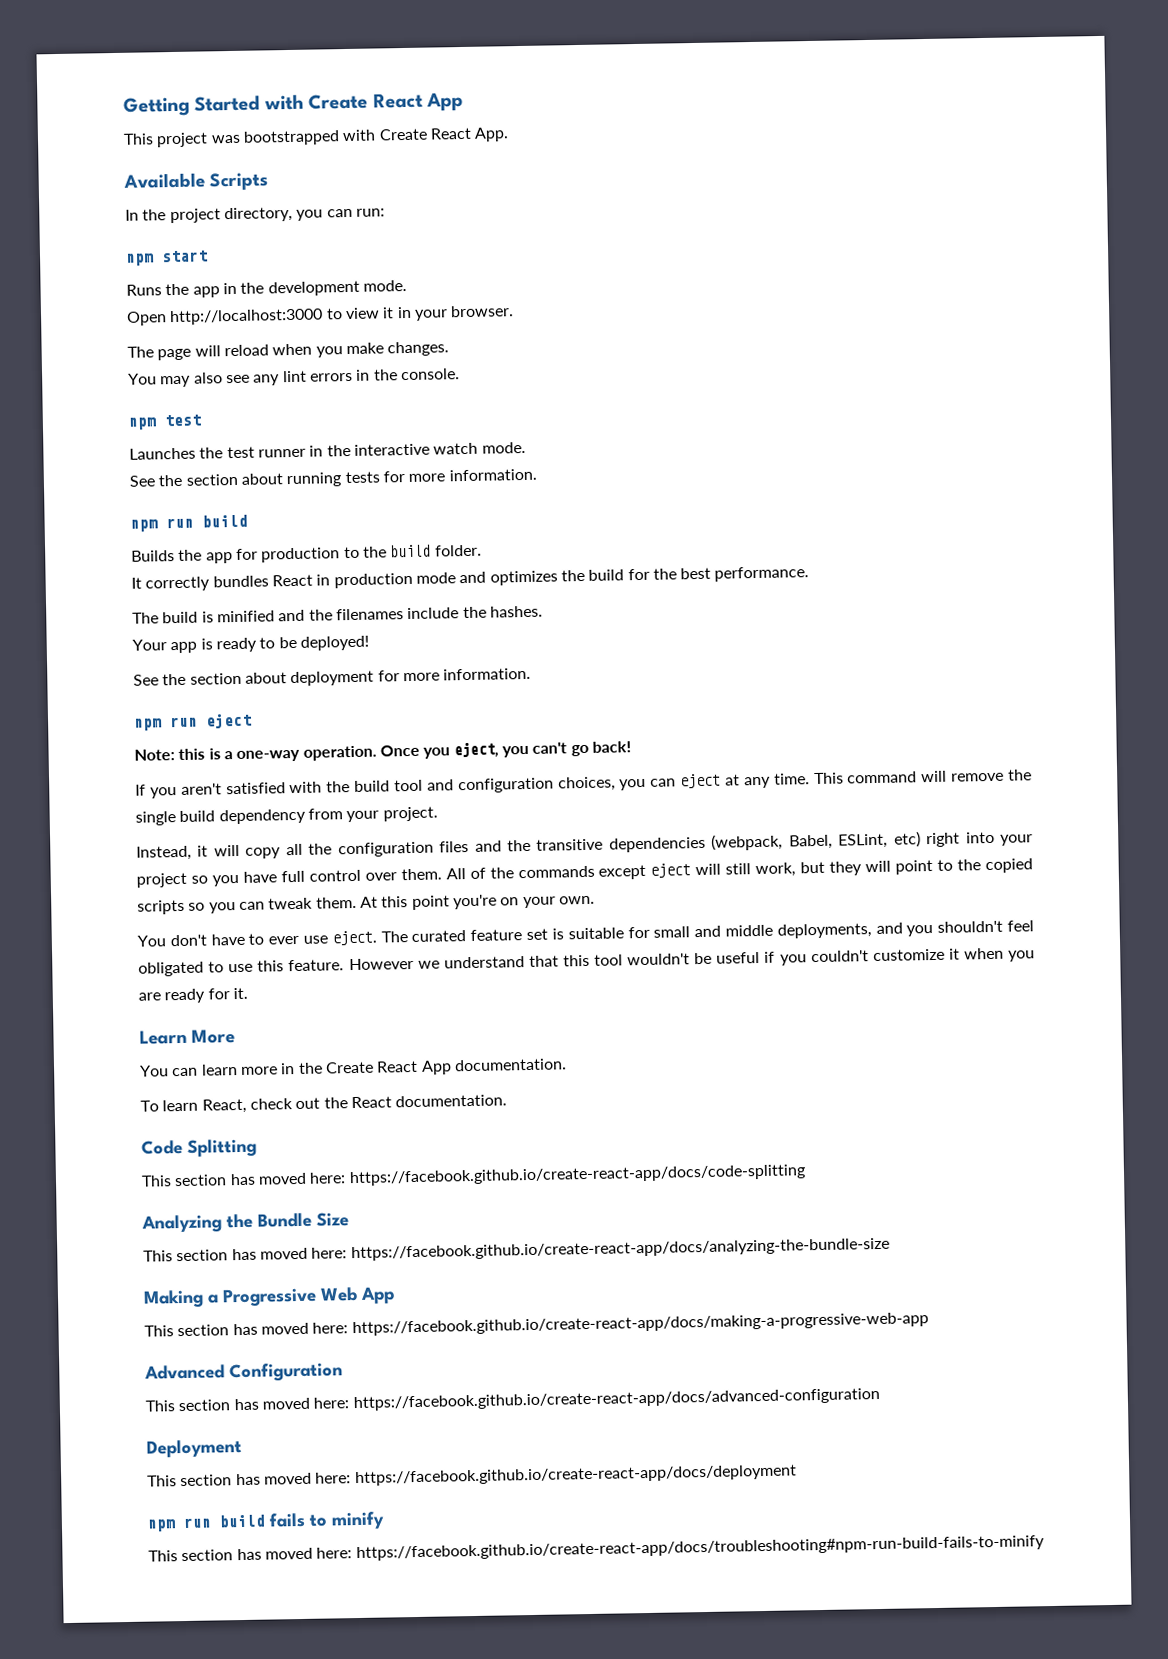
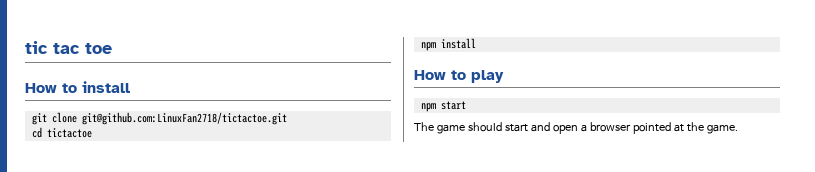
- Getting Started with Create React App
- This project was bootstrapped with Create React App.
- Available Scripts
- In the project directory, you can run:
+ tic tac toe
+ How to install
+ git clone git@github.com:LinuxFan2718/tictactoe.git
+ cd tictactoe
+ npm install
+ How to play
  npm start
- Runs the app in the development mode.
- Open http://localhost:3000 to view it in your browser.
- The page will reload when you make changes.
- You may also see any lint errors in the console.
- npm test
- Launches the test runner in the interactive watch mode.
- See the section about running tests for more information.
- npm run build
- Builds the app for production to the build folder.
- It correctly bundles React in production mode and optimizes the build for the best performance.
- The build is minified and the filenames include the hashes.
- Your app is ready to be deployed!
- See the section about deployment for more information.
- npm run eject
- Note: this is a one-way operation. Once you eject, you can't go back!
- If you aren't satisfied with the build tool and configuration choices, you can eject at any time. This command will remove the single build dependency from your project.
- Instead, it will copy all the configuration files and the transitive dependencies (webpack, Babel, ESLint, etc) right into your project so you have full control over them. All of the commands except eject will still work, but they will point to the copied scripts so you can tweak them. At this point you're on your own.
- You don't have to ever use eject. The curated feature set is suitable for small and middle deployments, and you shouldn't feel obligated to use this feature. However we understand that this tool wouldn't be useful if you couldn't customize it when you are ready for it.
- Learn More
- You can learn more in the Create React App documentation.
- To learn React, check out the React documentation.
- Code Splitting
- This section has moved here: https://facebook.github.io/create-react-app/docs/code-splitting
- Analyzing the Bundle Size
- This section has moved here: https://facebook.github.io/create-react-app/docs/analyzing-the-bundle-size
- Making a Progressive Web App
- This section has moved here: https://facebook.github.io/create-react-app/docs/making-a-progressive-web-app
- Advanced Configuration
- This section has moved here: https://facebook.github.io/create-react-app/docs/advanced-configuration
- Deployment
- This section has moved here: https://facebook.github.io/create-react-app/docs/deployment
- npm run build fails to minify
- This section has moved here: https://facebook.github.io/create-react-app/docs/troubleshooting#npm-run-build-fails-to-minify
+ The game should start and open a browser pointed at the game.

